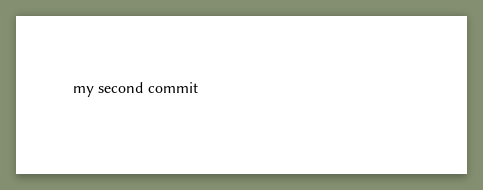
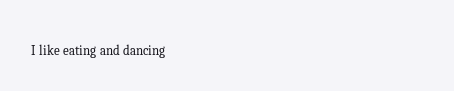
- my second commit
+ I like eating and dancing

